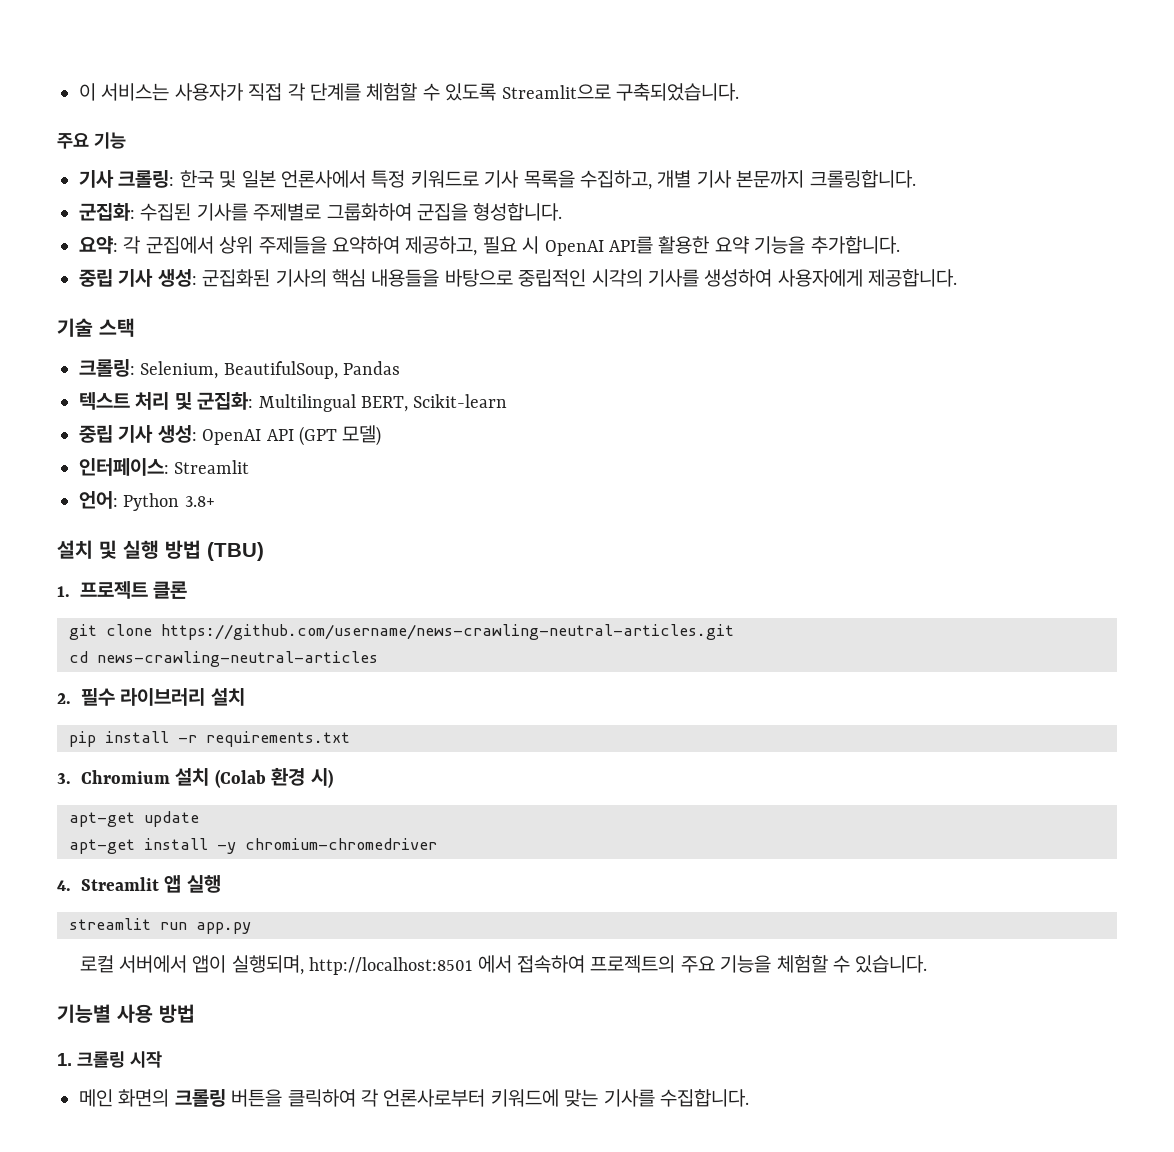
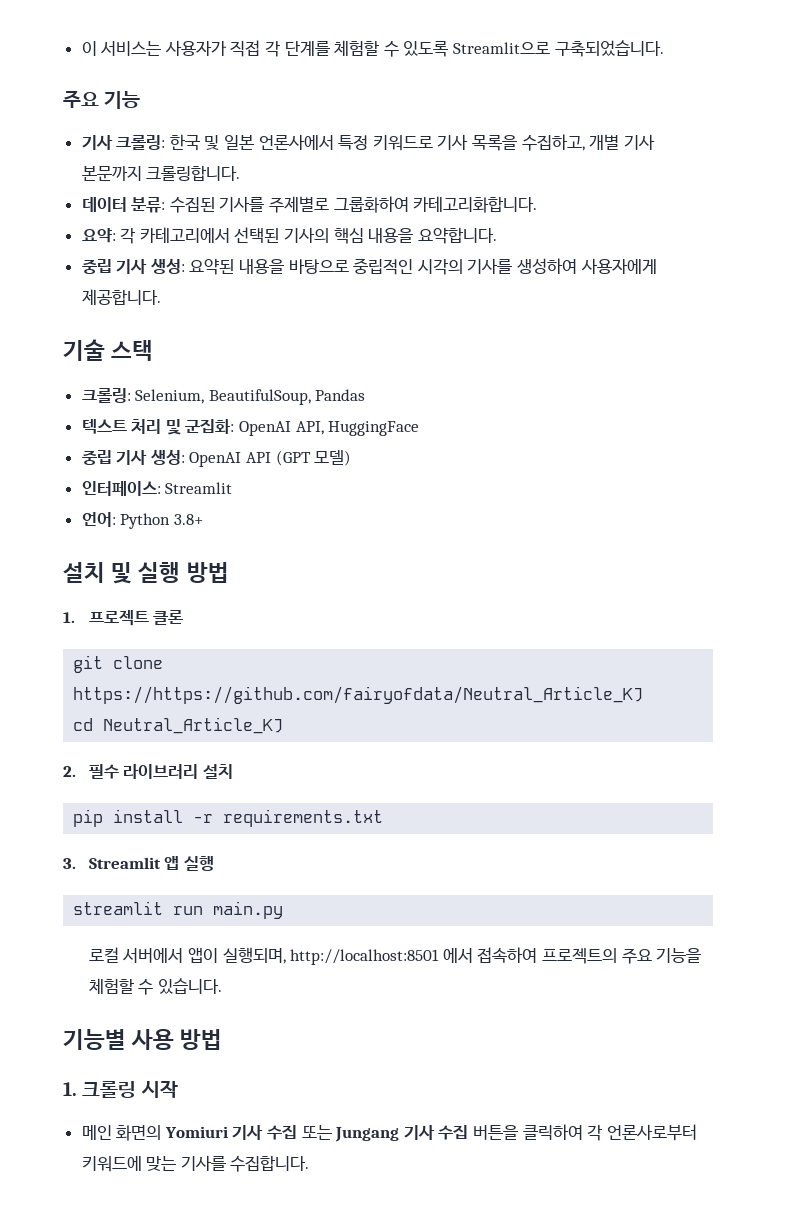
- 군집화: 수집된 기사를 주제별로 그룹화하여 군집을 형성합니다.
+ 데이터 분류: 수집된 기사를 주제별로 그룹화하여 카테고리화합니다.
- 요약: 각 군집에서 상위 주제들을 요약하여 제공하고, 필요 시 OpenAI API를 활용한 요약 기능을 추가합니다.
- 중립 기사 생성: 군집화된 기사의 핵심 내용들을 바탕으로 중립적인 시각의 기사를 생성하여 사용자에게 제공합니다.
+ 요약: 각 카테고리에서 선택된 기사의 핵심 내용을 요약합니다.
+ 중립 기사 생성: 요약된 내용을 바탕으로 중립적인 시각의 기사를 생성하여 사용자에게 제공합니다.
- 텍스트 처리 및 군집화: Multilingual BERT, Scikit-learn
+ 텍스트 처리 및 군집화: OpenAI API, HuggingFace
- 설치 및 실행 방법 (TBU)
+ 설치 및 실행 방법
- git clone https://github.com/username/news-crawling-neutral-articles.git
+ git clone https://https://github.com/fairyofdata/Neutral_Article_KJ
- cd news-crawling-neutral-articles
+ cd Neutral_Article_KJ
- 3. Chromium 설치 (Colab 환경 시)
- apt-get update
- apt-get install -y chromium-chromedriver
- 4. Streamlit 앱 실행
+ 3. Streamlit 앱 실행
- streamlit run app.py
+ streamlit run main.py
- 메인 화면의 크롤링 버튼을 클릭하여 각 언론사로부터 키워드에 맞는 기사를 수집합니다.
+ 메인 화면의 Yomiuri 기사 수집 또는 Jungang 기사 수집 버튼을 클릭하여 각 언론사로부터 키워드에 맞는 기사를 수집합니다.

